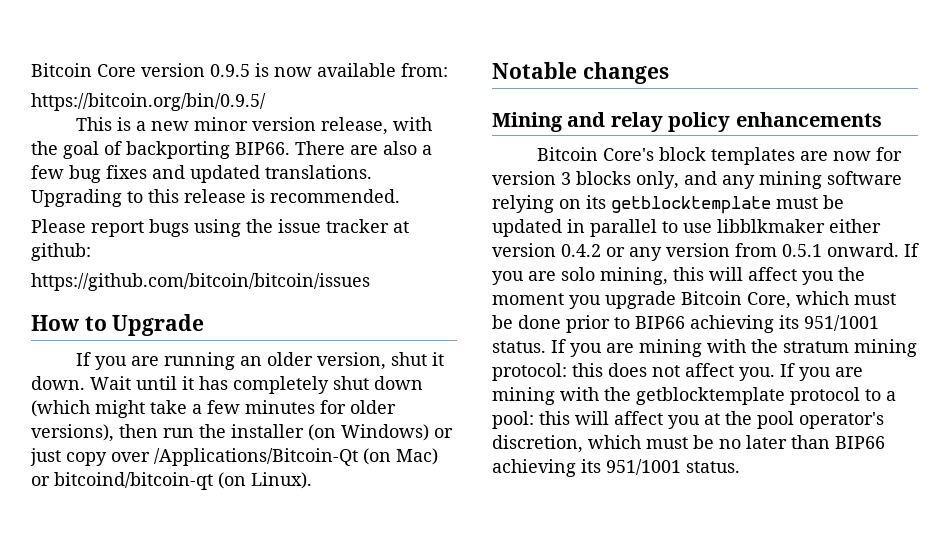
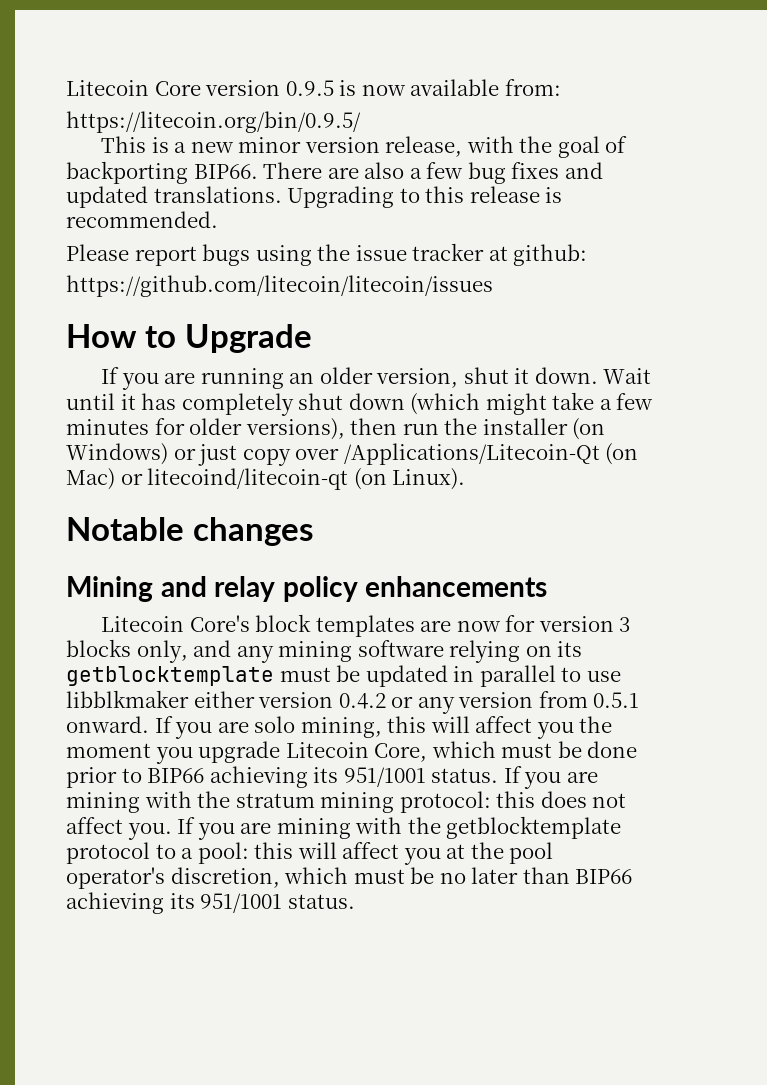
- Bitcoin Core version 0.9.5 is now available from:
+ Litecoin Core version 0.9.5 is now available from:
- https://bitcoin.org/bin/0.9.5/
+ https://litecoin.org/bin/0.9.5/
- https://github.com/bitcoin/bitcoin/issues
+ https://github.com/litecoin/litecoin/issues
- Wait until it has completely shut down (which might take a few minutes for older versions), then run the installer (on Windows) or just copy over /Applications/Bitcoin-Qt (on Mac) or bitcoind/bitcoin-qt (on Linux).
+ Wait until it has completely shut down (which might take a few minutes for older versions), then run the installer (on Windows) or just copy over /Applications/Litecoin-Qt (on Mac) or litecoind/litecoin-qt (on Linux).
- Bitcoin Core's block templates are now for version 3 blocks only, and any mining software relying on its getblocktemplate must be updated in parallel to use libblkmaker either version 0.4.2 or any version from 0.5.1 onward.
+ Litecoin Core's block templates are now for version 3 blocks only, and any mining software relying on its getblocktemplate must be updated in parallel to use libblkmaker either version 0.4.2 or any version from 0.5.1 onward.
- If you are solo mining, this will affect you the moment you upgrade Bitcoin Core, which must be done prior to BIP66 achieving its 951/1001 status.
+ If you are solo mining, this will affect you the moment you upgrade Litecoin Core, which must be done prior to BIP66 achieving its 951/1001 status.

